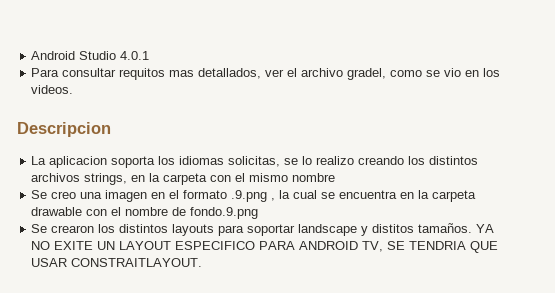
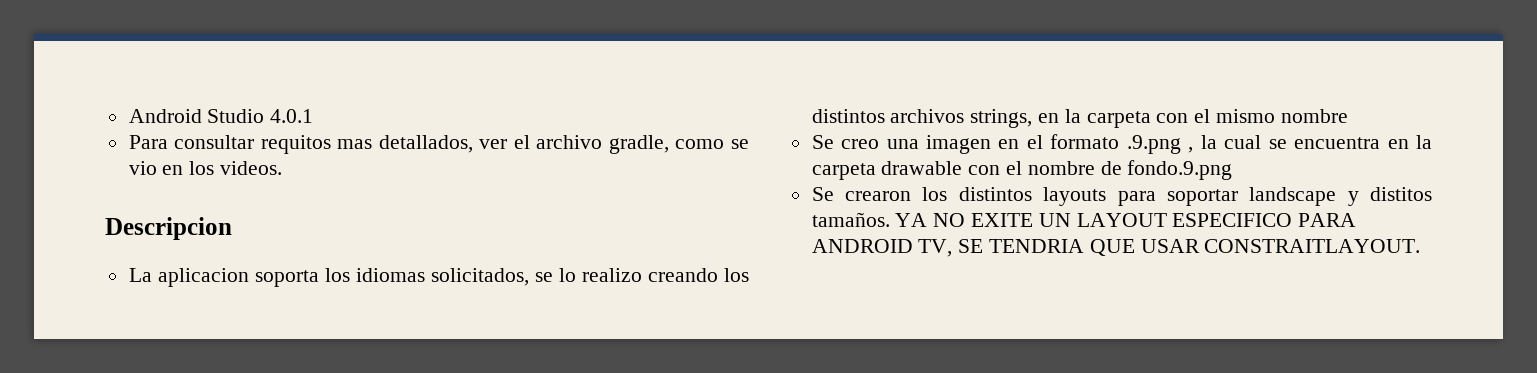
- Para consultar requitos mas detallados, ver el archivo gradel, como se vio en los videos.
+ Para consultar requitos mas detallados, ver el archivo gradle, como se vio en los videos.
- La aplicacion soporta los idiomas solicitas, se lo realizo creando los distintos archivos strings, en la carpeta con el mismo nombre
+ La aplicacion soporta los idiomas solicitados, se lo realizo creando los distintos archivos strings, en la carpeta con el mismo nombre

